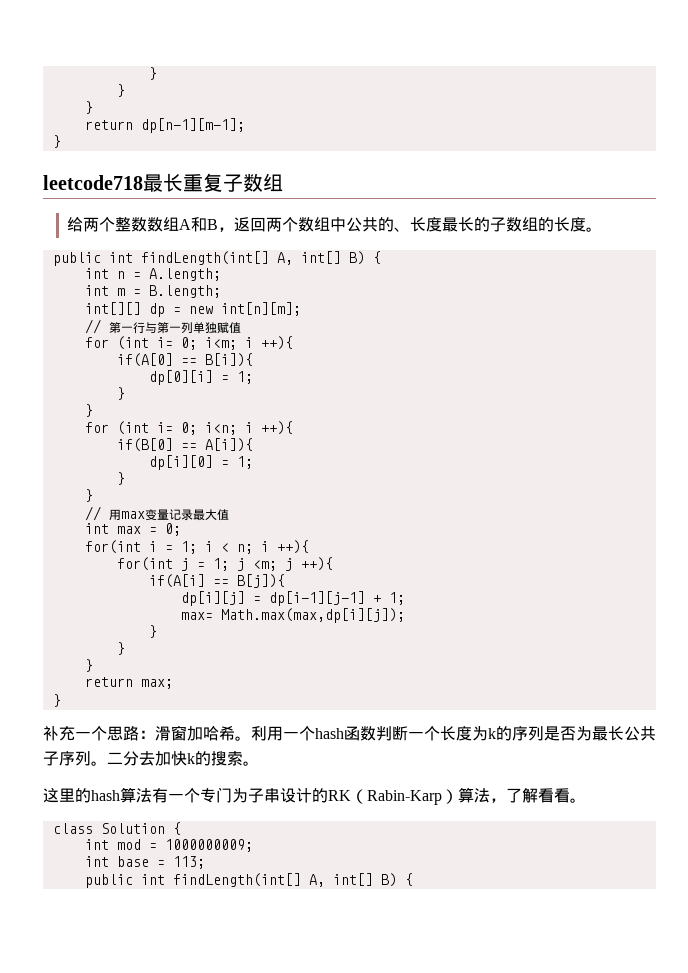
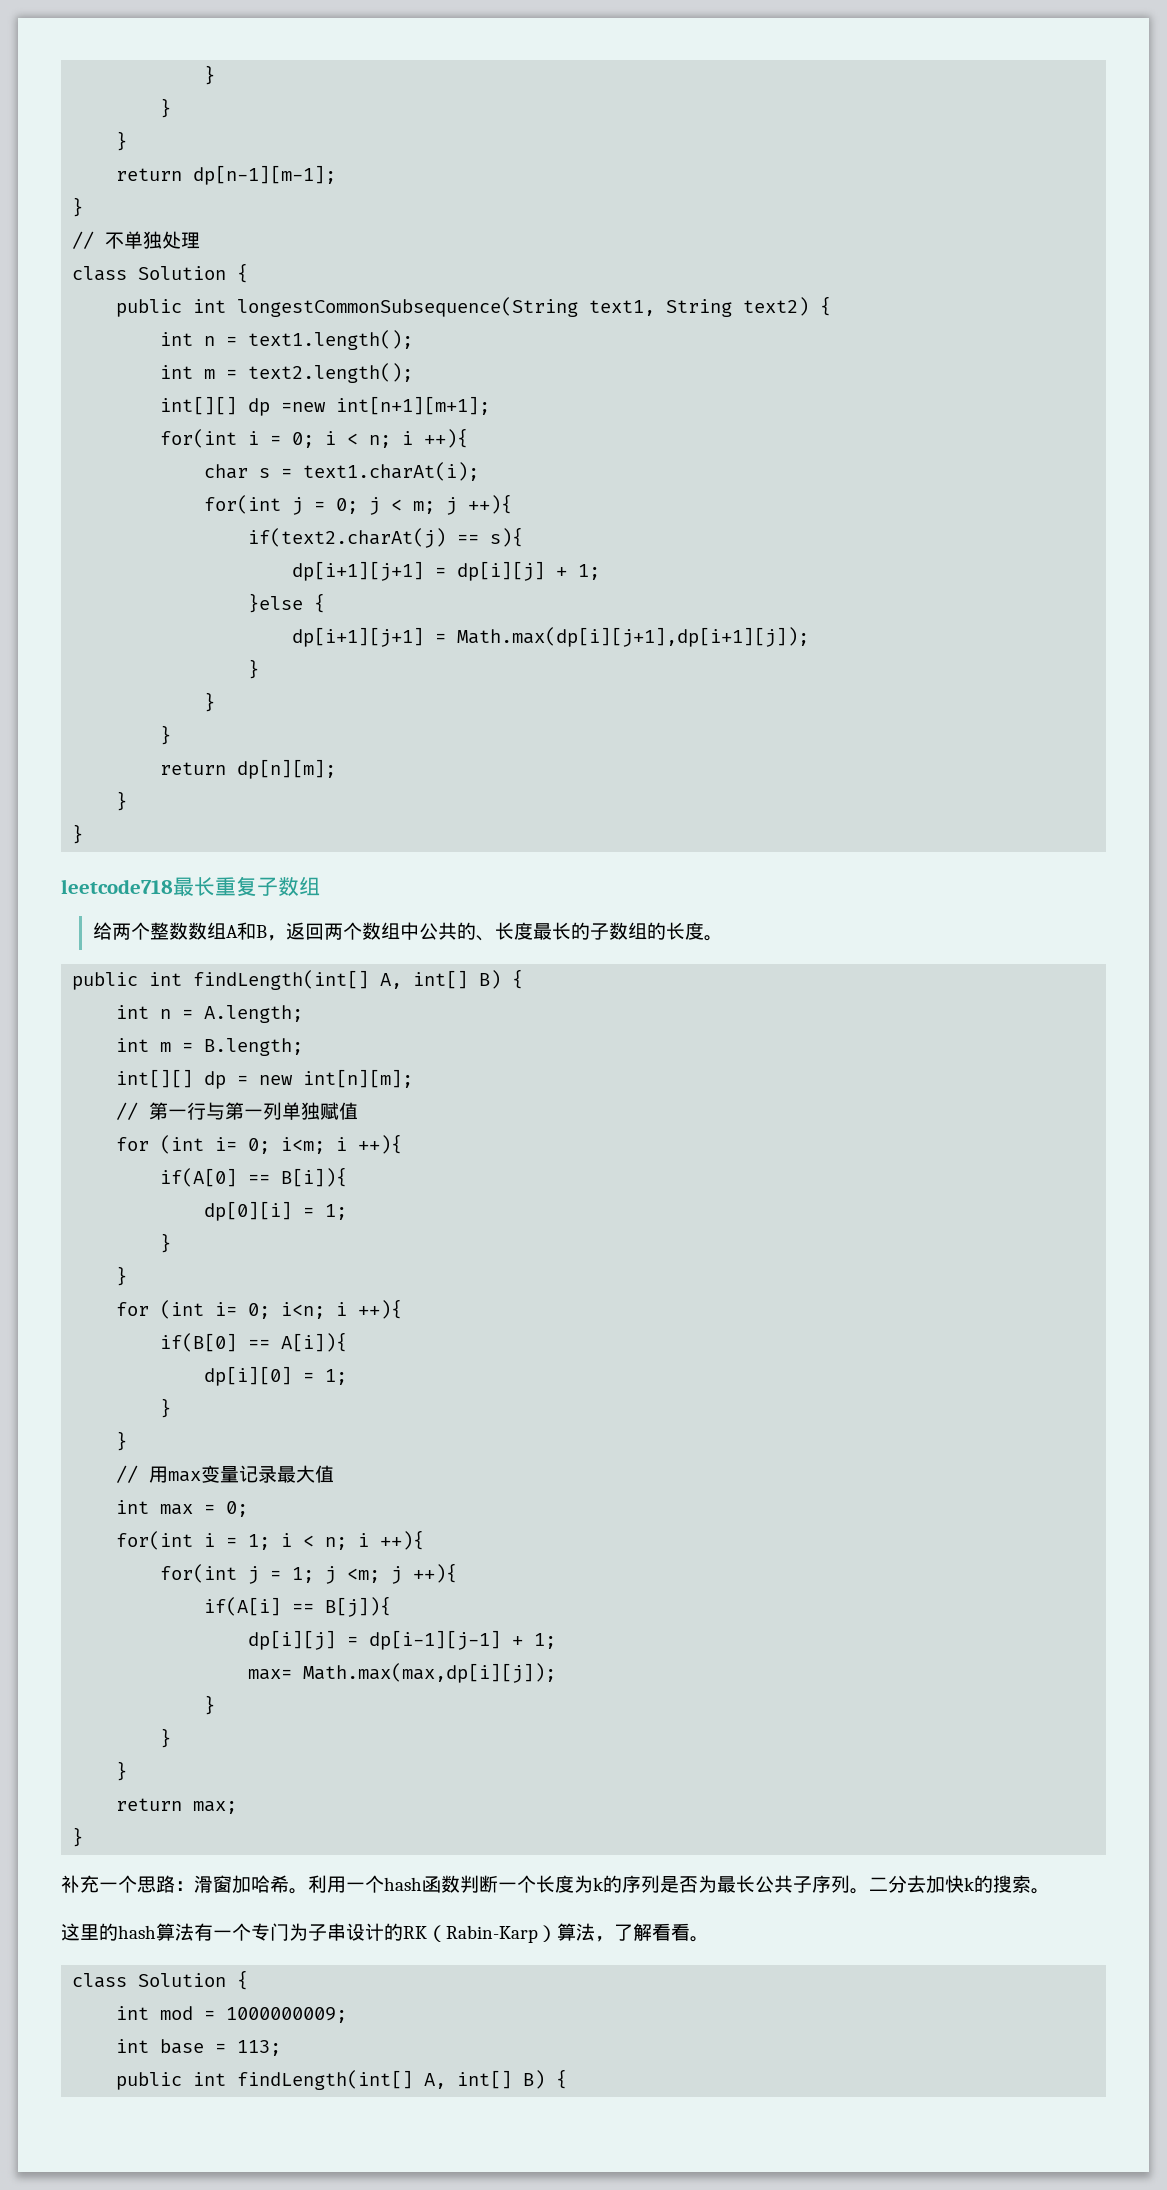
+ // 不单独处理
+ class Solution {
+ public int longestCommonSubsequence(String text1, String text2) {
+ int n = text1.length();
+ int m = text2.length();
+ int[][] dp =new int[n+1][m+1];
+ for(int i = 0; i < n; i ++){
+ char s = text1.charAt(i);
+ for(int j = 0; j < m; j ++){
+ if(text2.charAt(j) == s){
+ dp[i+1][j+1] = dp[i][j] + 1;
+ }else {
+ dp[i+1][j+1] = Math.max(dp[i][j+1],dp[i+1][j]);
+ }
+ }
+ }
+ return dp[n][m];
+ }
+ }

